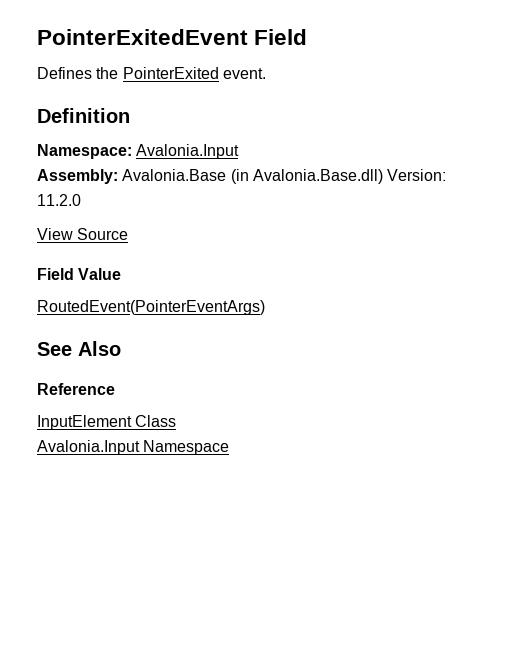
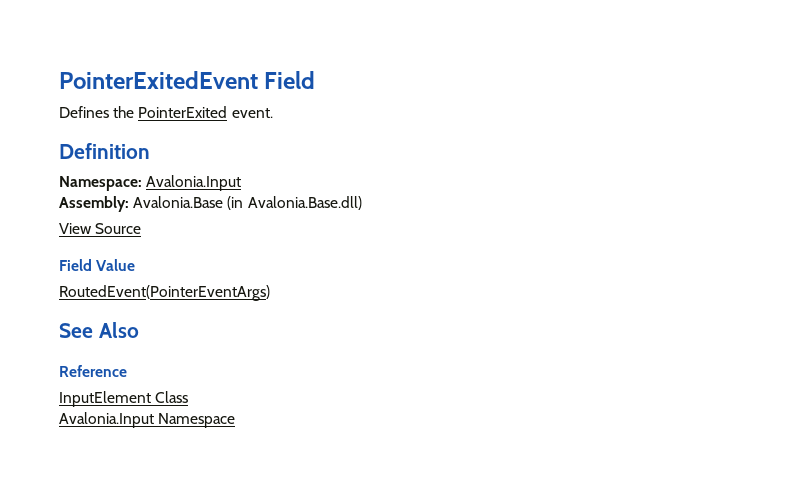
- Assembly: Avalonia.Base (in Avalonia.Base.dll) Version: 11.2.0
+ Assembly: Avalonia.Base (in Avalonia.Base.dll)

